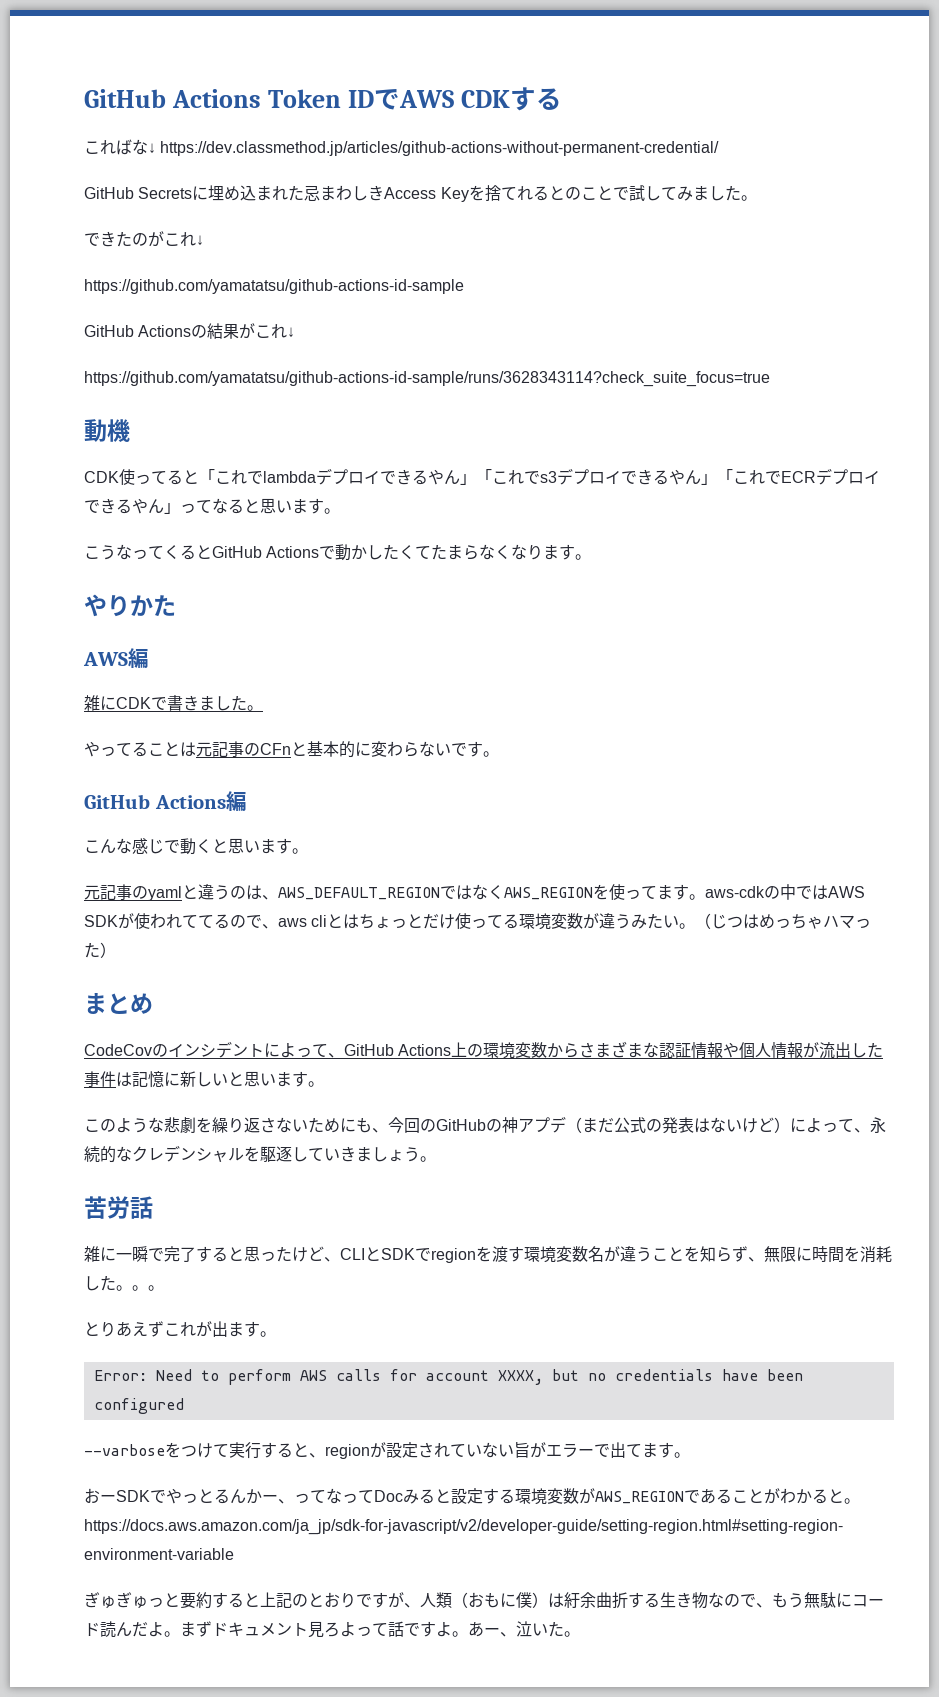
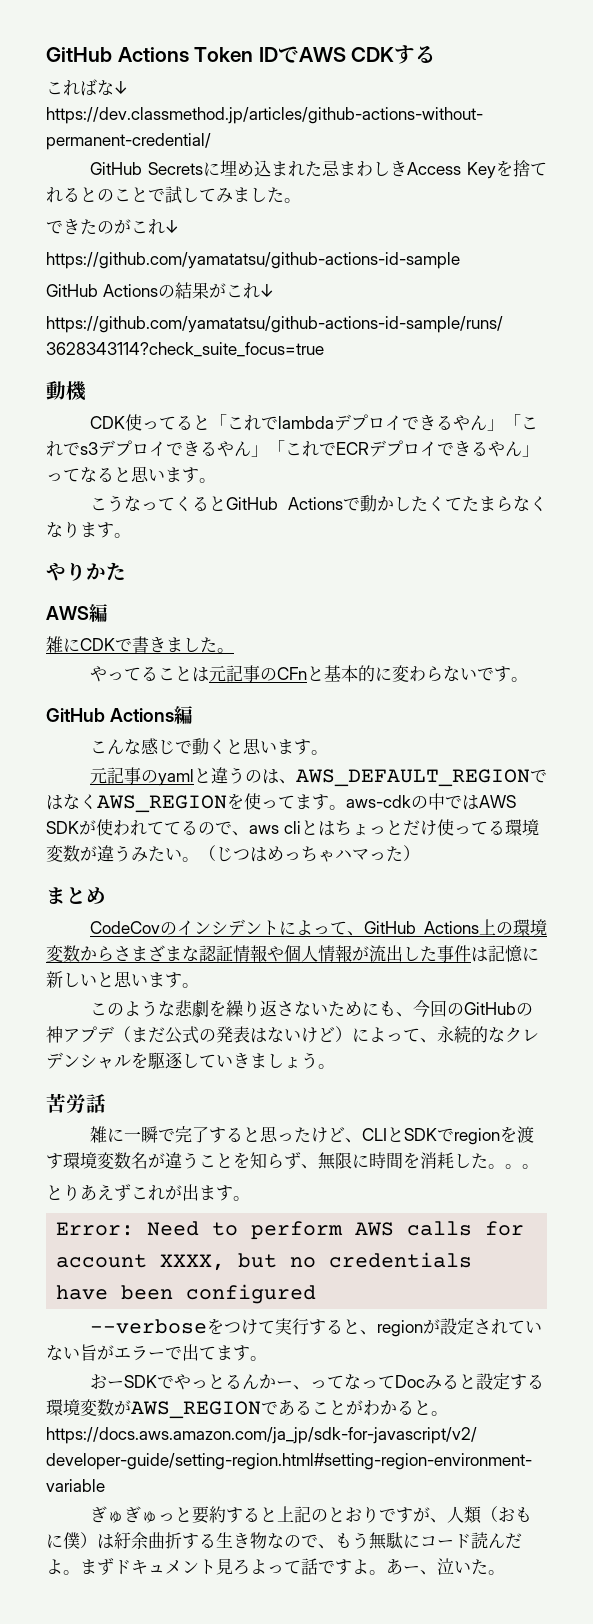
- --varboseをつけて実行すると、regionが設定されていない旨がエラーで出てます。
+ --verboseをつけて実行すると、regionが設定されていない旨がエラーで出てます。

